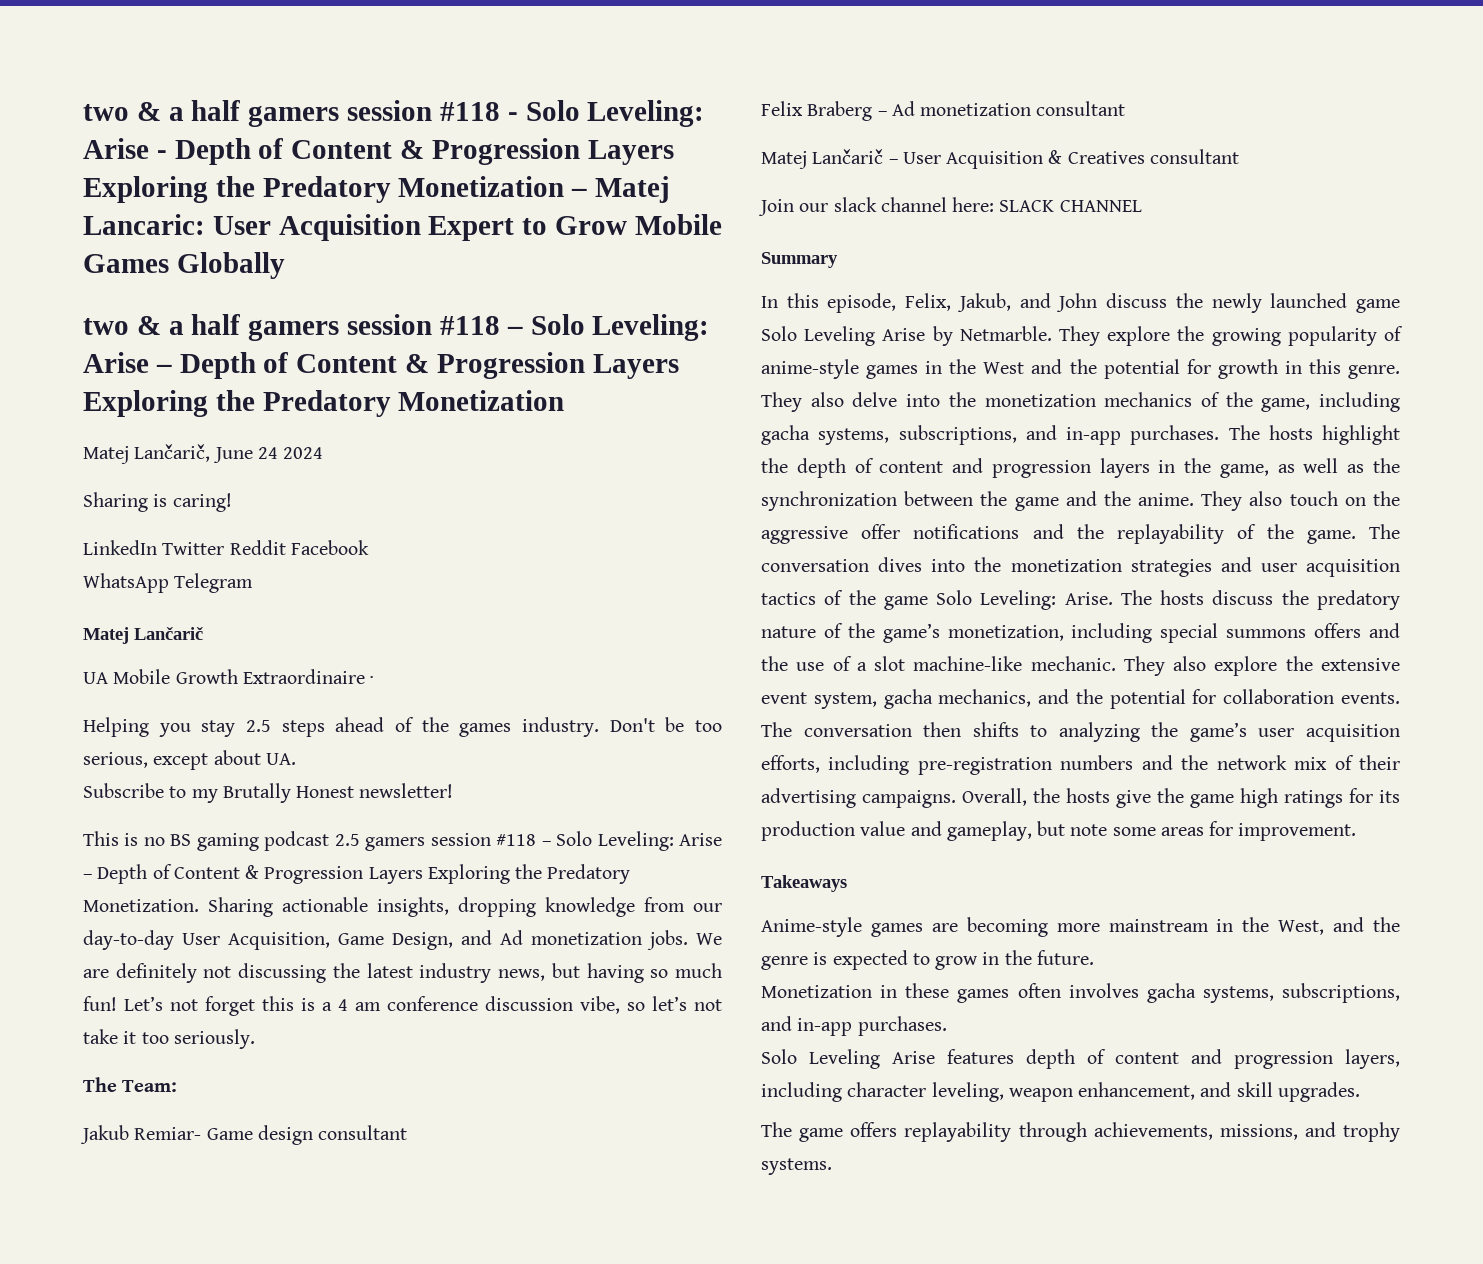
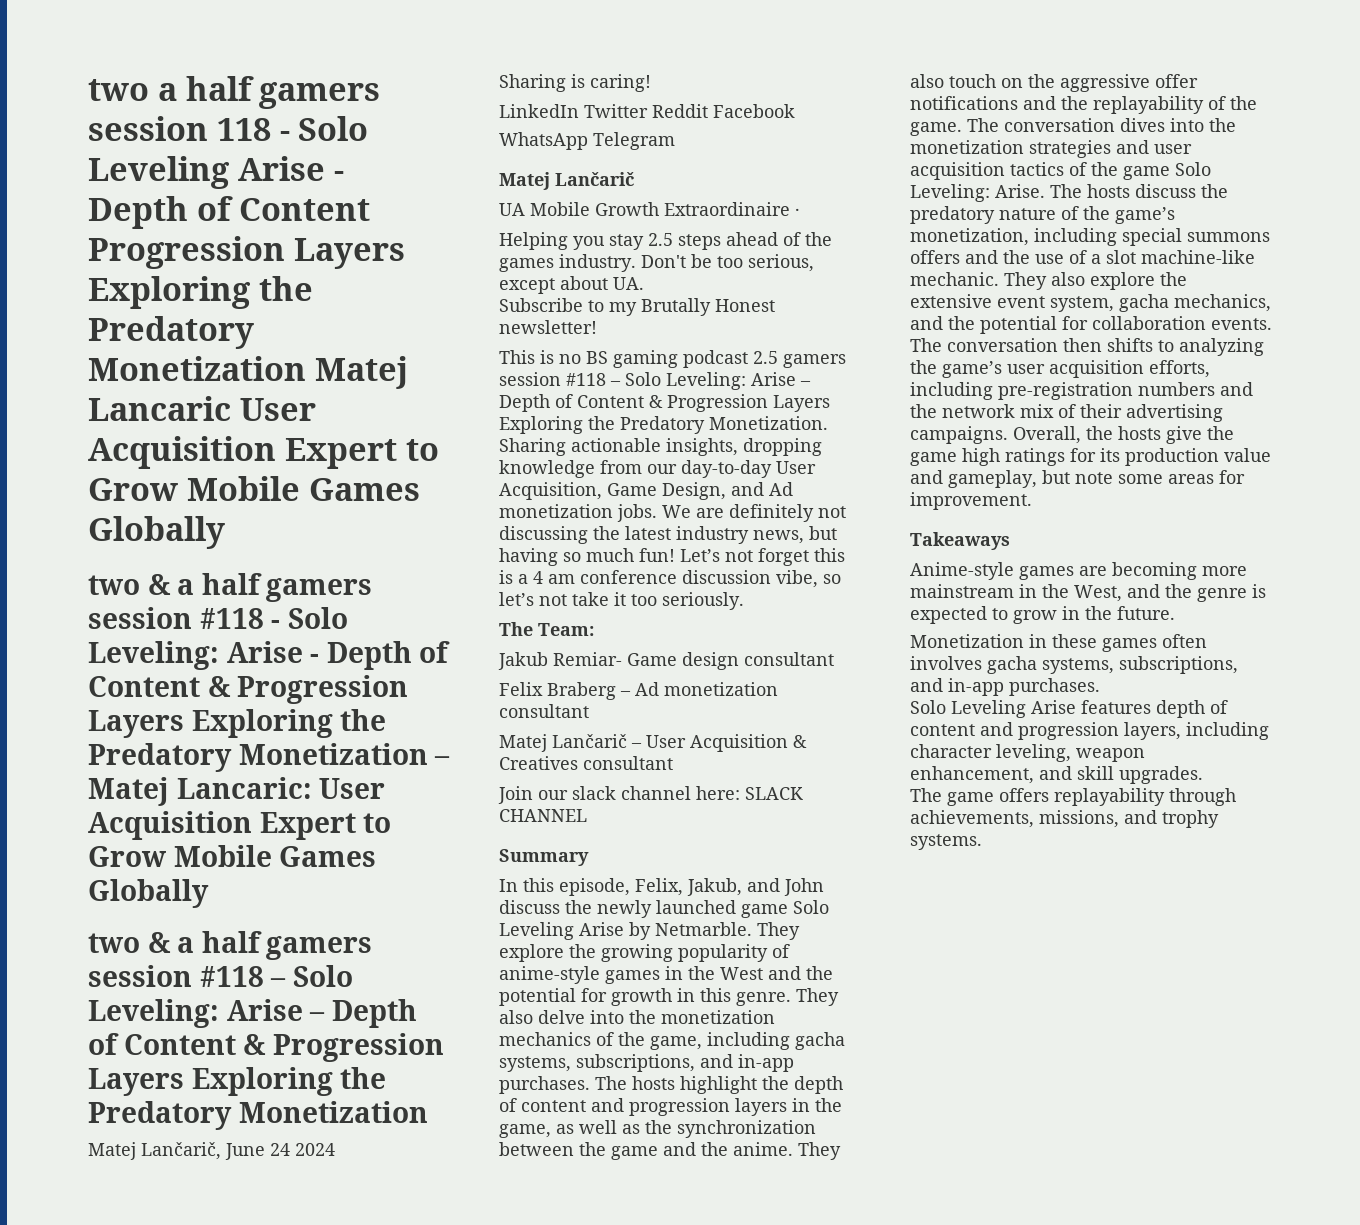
+ two a half gamers session 118 - Solo Leveling Arise - Depth of Content Progression Layers Exploring the Predatory Monetization Matej Lancaric User Acquisition Expert to Grow Mobile Games Globally

